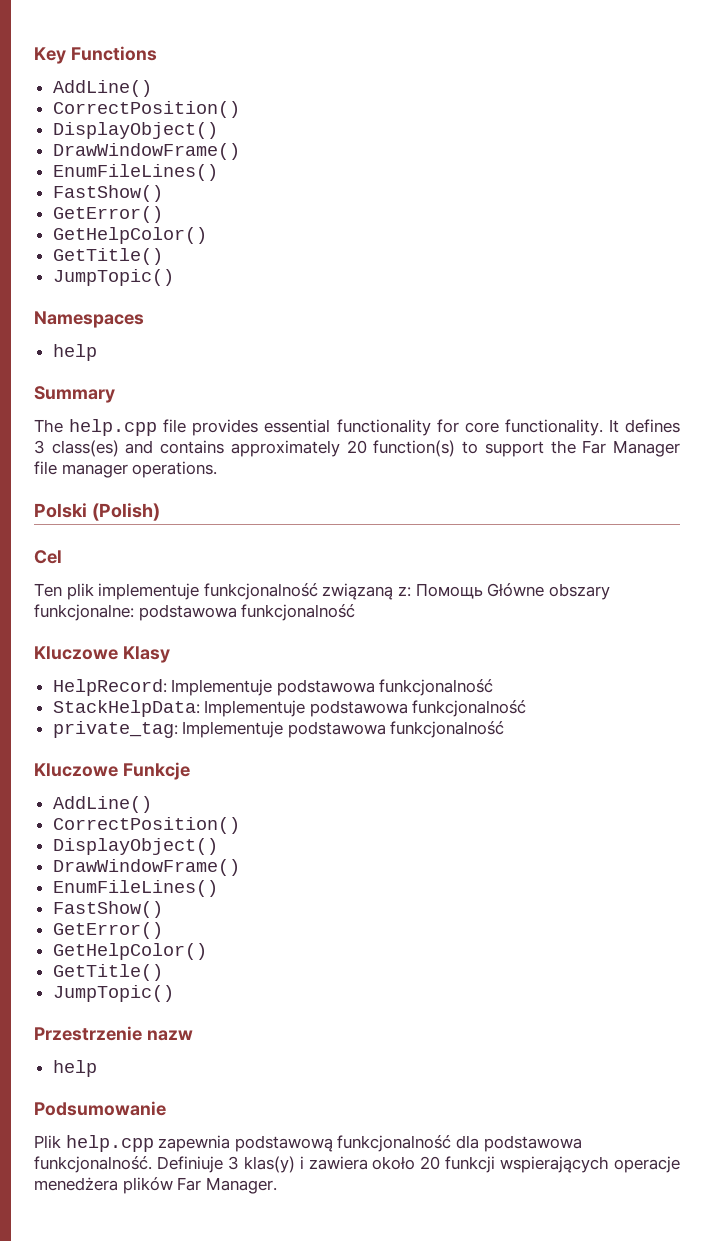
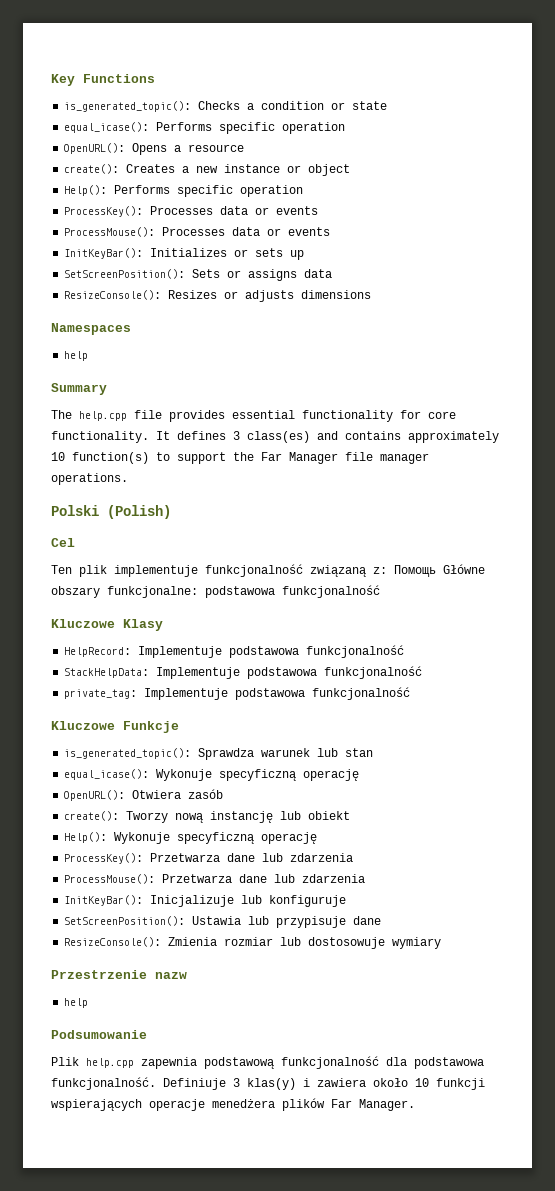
  Key Functions
- AddLine()
- CorrectPosition()
- DisplayObject()
- DrawWindowFrame()
- EnumFileLines()
- FastShow()
- GetError()
- GetHelpColor()
- GetTitle()
- JumpTopic()
+ is_generated_topic(): Checks a condition or state
+ equal_icase(): Performs specific operation
+ OpenURL(): Opens a resource
+ create(): Creates a new instance or object
+ Help(): Performs specific operation
+ ProcessKey(): Processes data or events
+ ProcessMouse(): Processes data or events
+ InitKeyBar(): Initializes or sets up
+ SetScreenPosition(): Sets or assigns data
+ ResizeConsole(): Resizes or adjusts dimensions
- It defines 3 class(es) and contains approximately 20 function(s) to support the Far Manager file manager operations.
+ It defines 3 class(es) and contains approximately 10 function(s) to support the Far Manager file manager operations.
  Kluczowe Funkcje
- AddLine()
- CorrectPosition()
- DisplayObject()
- DrawWindowFrame()
- EnumFileLines()
- FastShow()
- GetError()
- GetHelpColor()
- GetTitle()
- JumpTopic()
+ is_generated_topic(): Sprawdza warunek lub stan
+ equal_icase(): Wykonuje specyficzną operację
+ OpenURL(): Otwiera zasób
+ create(): Tworzy nową instancję lub obiekt
+ Help(): Wykonuje specyficzną operację
+ ProcessKey(): Przetwarza dane lub zdarzenia
+ ProcessMouse(): Przetwarza dane lub zdarzenia
+ InitKeyBar(): Inicjalizuje lub konfiguruje
+ SetScreenPosition(): Ustawia lub przypisuje dane
+ ResizeConsole(): Zmienia rozmiar lub dostosowuje wymiary
- Definiuje 3 klas(y) i zawiera około 20 funkcji wspierających operacje menedżera plików Far Manager.
+ Definiuje 3 klas(y) i zawiera około 10 funkcji wspierających operacje menedżera plików Far Manager.

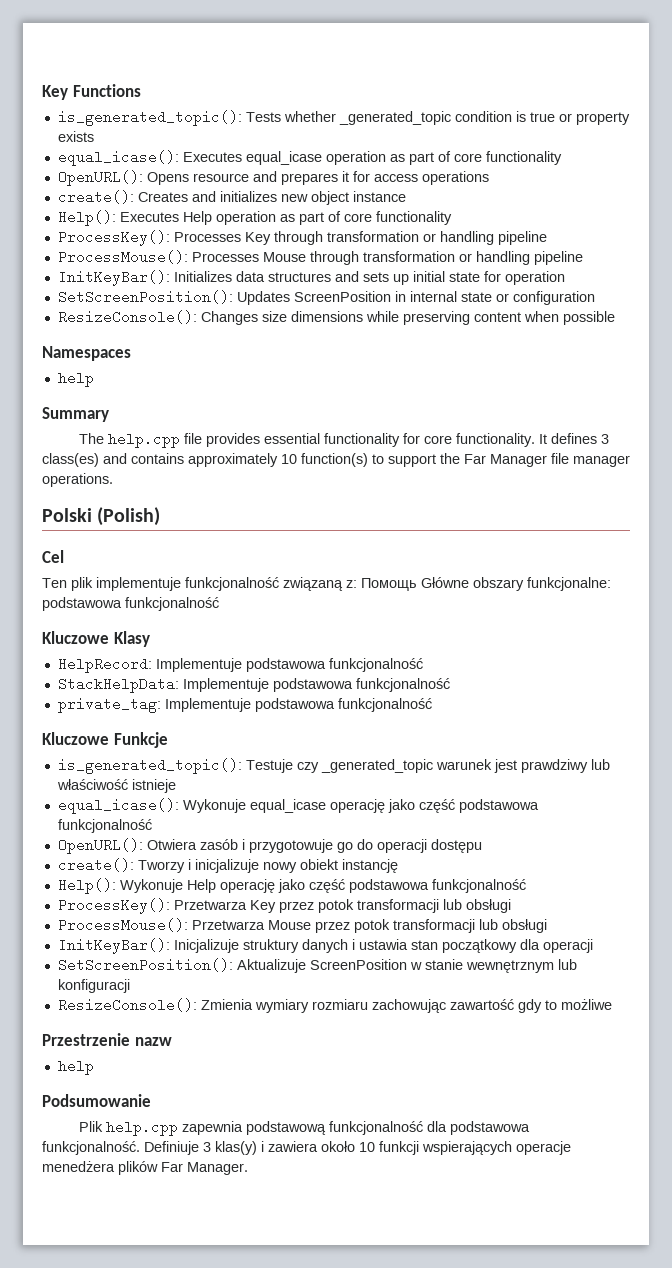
- is_generated_topic(): Checks a condition or state
- equal_icase(): Performs specific operation
+ is_generated_topic(): Tests whether _generated_topic condition is true or property exists
+ equal_icase(): Executes equal_icase operation as part of core functionality
- OpenURL(): Opens a resource
- create(): Creates a new instance or object
- Help(): Performs specific operation
- ProcessKey(): Processes data or events
- ProcessMouse(): Processes data or events
+ OpenURL(): Opens resource and prepares it for access operations
+ create(): Creates and initializes new object instance
+ Help(): Executes Help operation as part of core functionality
+ ProcessKey(): Processes Key through transformation or handling pipeline
+ ProcessMouse(): Processes Mouse through transformation or handling pipeline
- InitKeyBar(): Initializes or sets up
- SetScreenPosition(): Sets or assigns data
- ResizeConsole(): Resizes or adjusts dimensions
+ InitKeyBar(): Initializes data structures and sets up initial state for operation
+ SetScreenPosition(): Updates ScreenPosition in internal state or configuration
+ ResizeConsole(): Changes size dimensions while preserving content when possible
- is_generated_topic(): Sprawdza warunek lub stan
+ is_generated_topic(): Testuje czy _generated_topic warunek jest prawdziwy lub właściwość istnieje
- equal_icase(): Wykonuje specyficzną operację
+ equal_icase(): Wykonuje equal_icase operację jako część podstawowa funkcjonalność
- OpenURL(): Otwiera zasób
- create(): Tworzy nową instancję lub obiekt
+ OpenURL(): Otwiera zasób i przygotowuje go do operacji dostępu
+ create(): Tworzy i inicjalizuje nowy obiekt instancję
- Help(): Wykonuje specyficzną operację
- ProcessKey(): Przetwarza dane lub zdarzenia
- ProcessMouse(): Przetwarza dane lub zdarzenia
- InitKeyBar(): Inicjalizuje lub konfiguruje
- SetScreenPosition(): Ustawia lub przypisuje dane
- ResizeConsole(): Zmienia rozmiar lub dostosowuje wymiary
+ Help(): Wykonuje Help operację jako część podstawowa funkcjonalność
+ ProcessKey(): Przetwarza Key przez potok transformacji lub obsługi
+ ProcessMouse(): Przetwarza Mouse przez potok transformacji lub obsługi
+ InitKeyBar(): Inicjalizuje struktury danych i ustawia stan początkowy dla operacji
+ SetScreenPosition(): Aktualizuje ScreenPosition w stanie wewnętrznym lub konfiguracji
+ ResizeConsole(): Zmienia wymiary rozmiaru zachowując zawartość gdy to możliwe

